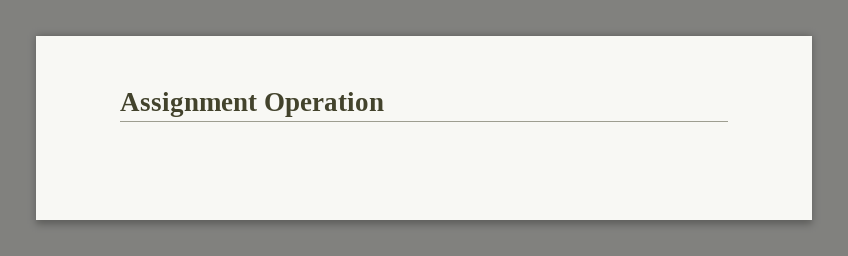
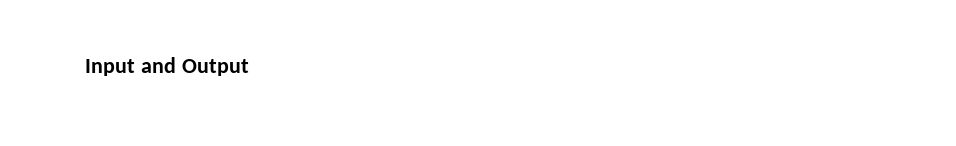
- Assignment Operation
+ Input and Output

